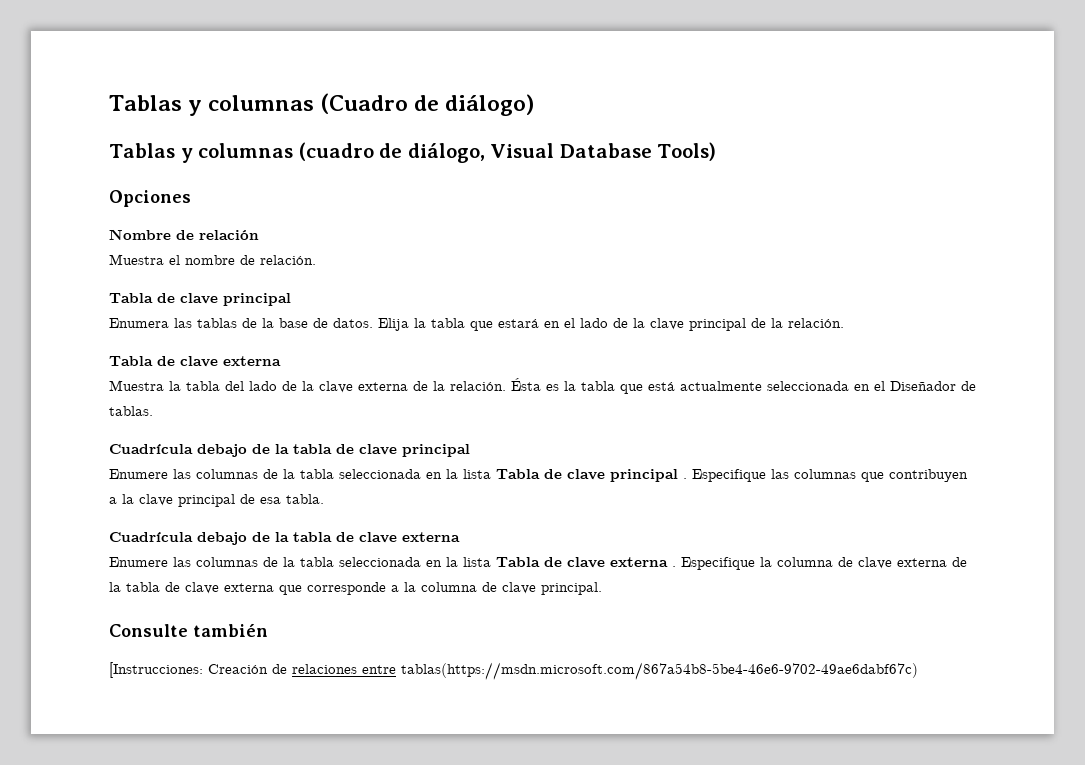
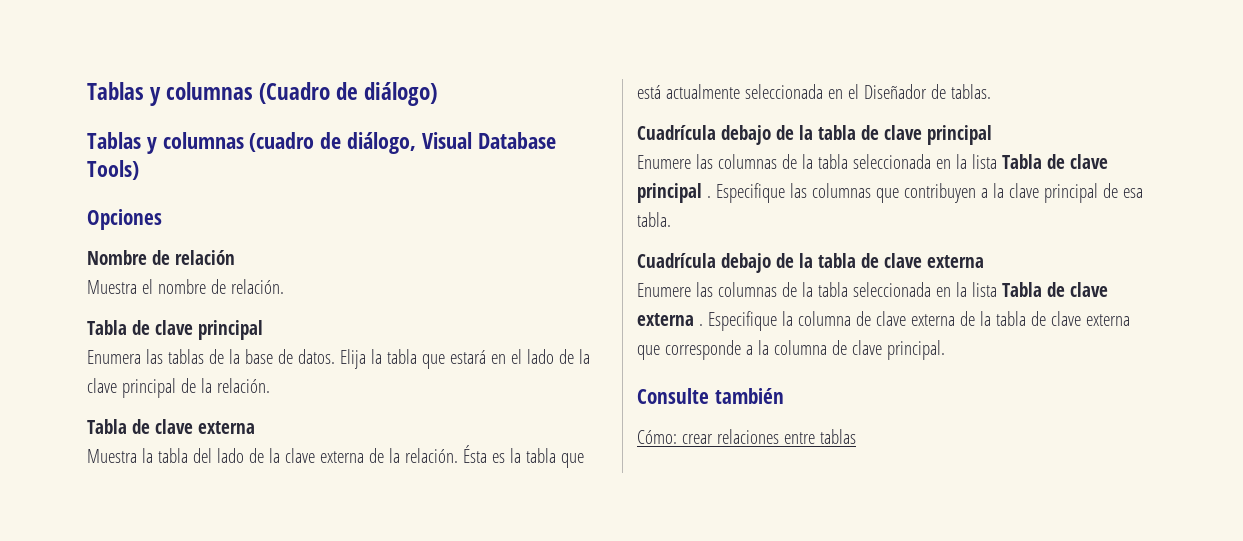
- [Instrucciones: Creación de relaciones entre tablas(https://msdn.microsoft.com/867a54b8-5be4-46e6-9702-49ae6dabf67c)
+ Cómo: crear relaciones entre tablas

